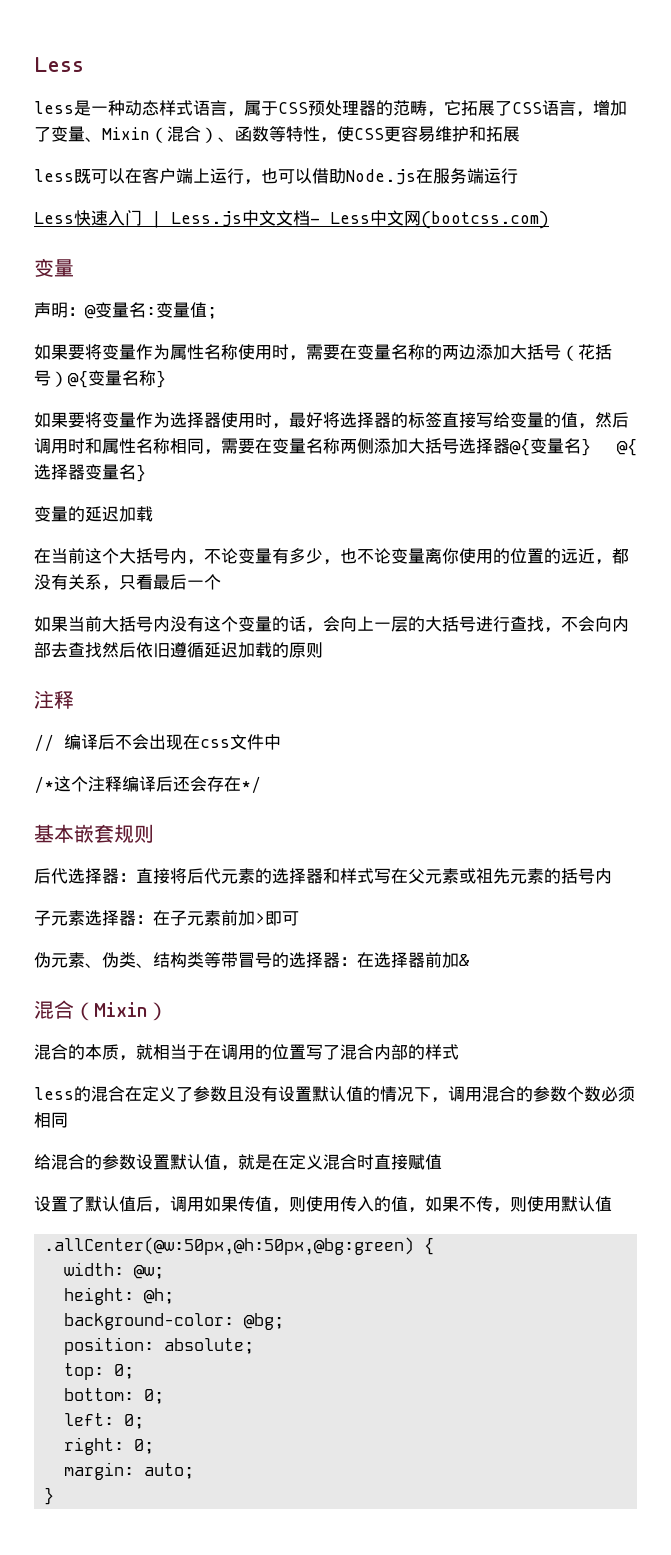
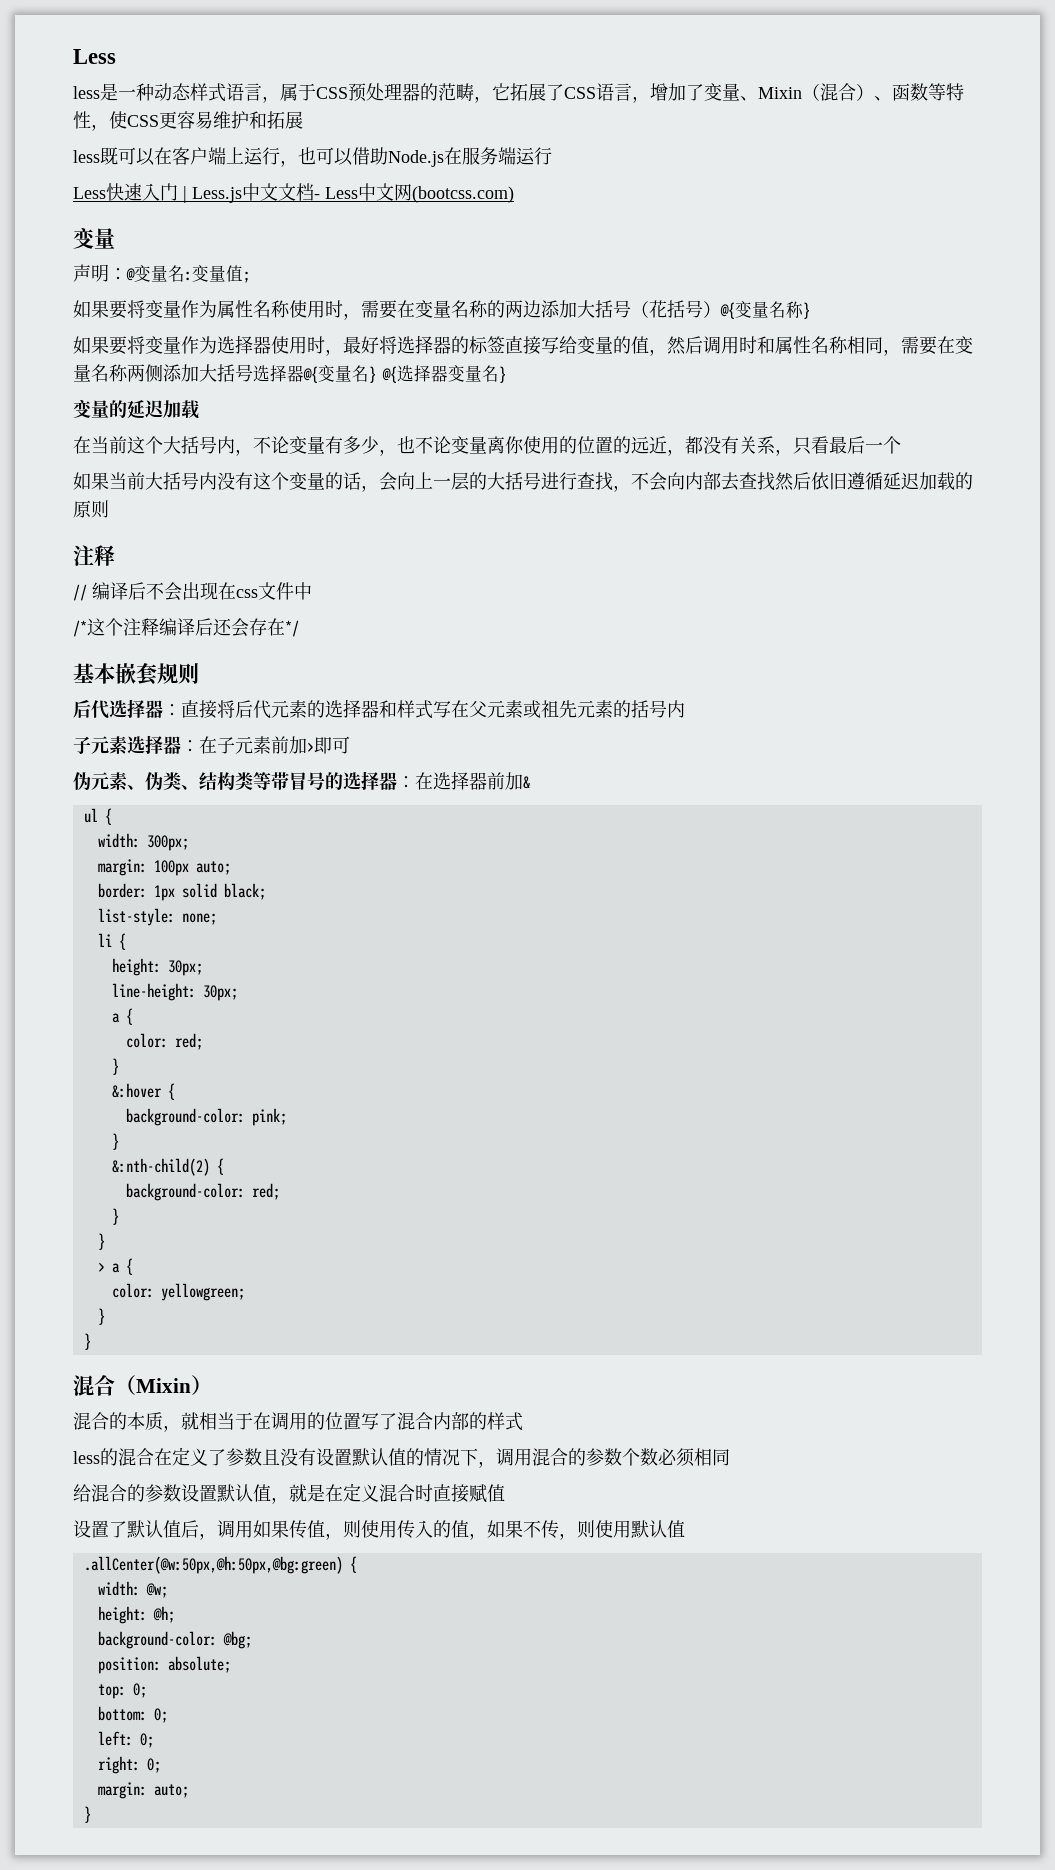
+ ul {
+ width: 300px;
+ margin: 100px auto;
+ border: 1px solid black;
+ list-style: none;
+ li {
+ height: 30px;
+ line-height: 30px;
+ a {
+ color: red;
+ }
+ &:hover {
+ background-color: pink;
+ }
+ &:nth-child(2) {
+ background-color: red;
+ }
+ }
+ > a {
+ color: yellowgreen;
+ }
+ }

